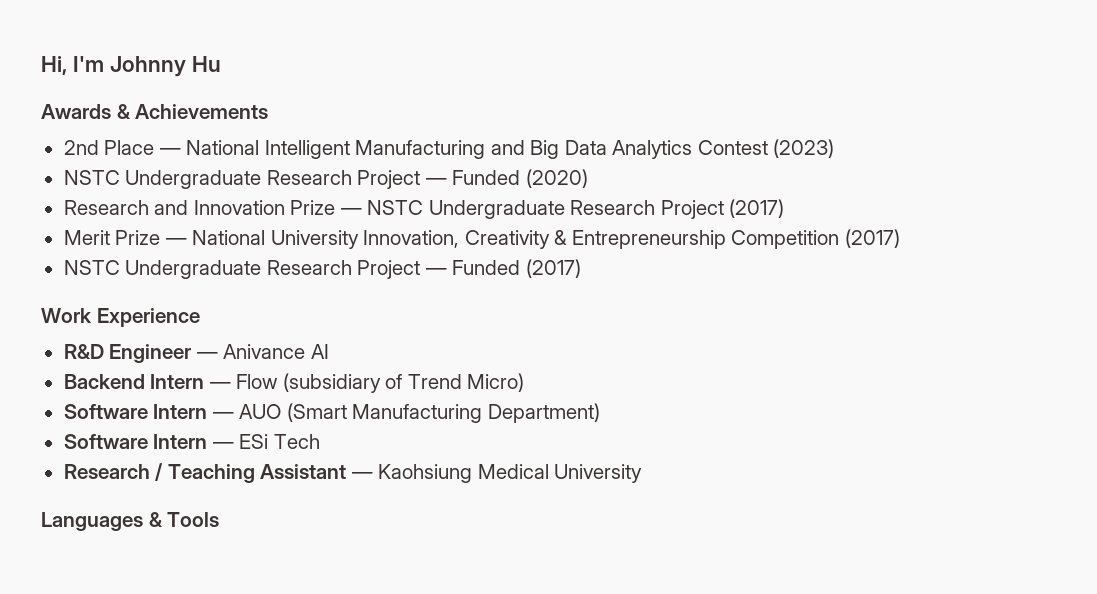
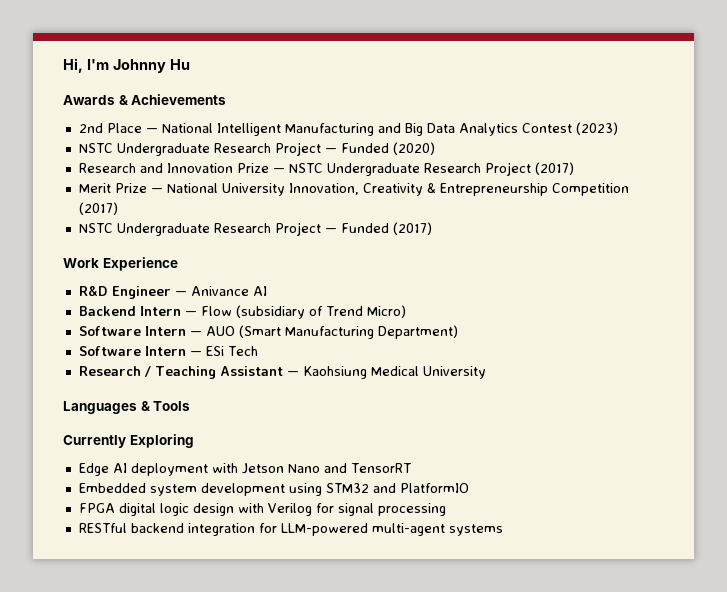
+ Currently Exploring
+ Edge AI deployment with Jetson Nano and TensorRT
+ Embedded system development using STM32 and PlatformIO
+ FPGA digital logic design with Verilog for signal processing
+ RESTful backend integration for LLM-powered multi-agent systems

